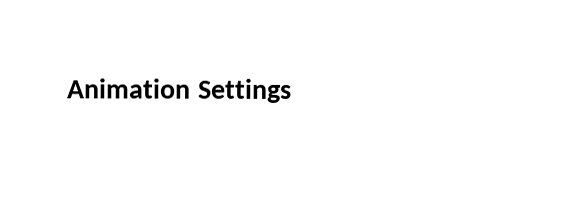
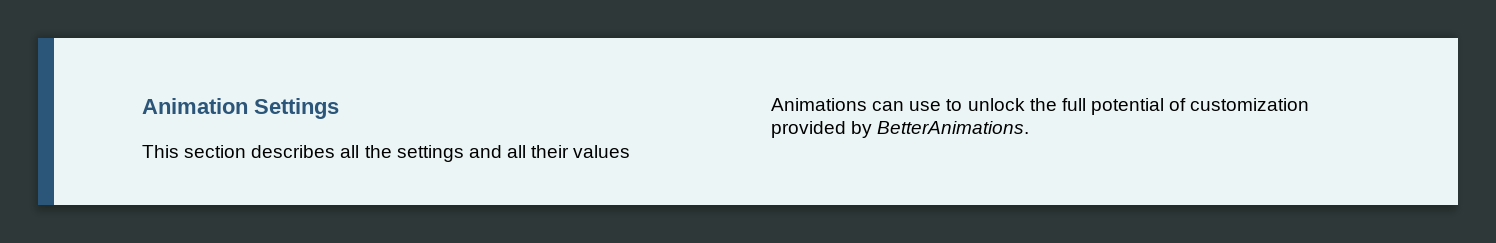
+ This section describes all the settings and all their values Animations can use to unlock the full potential of customization provided by BetterAnimations.

